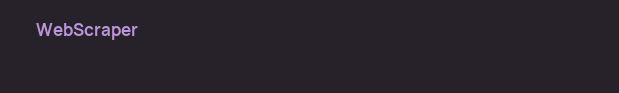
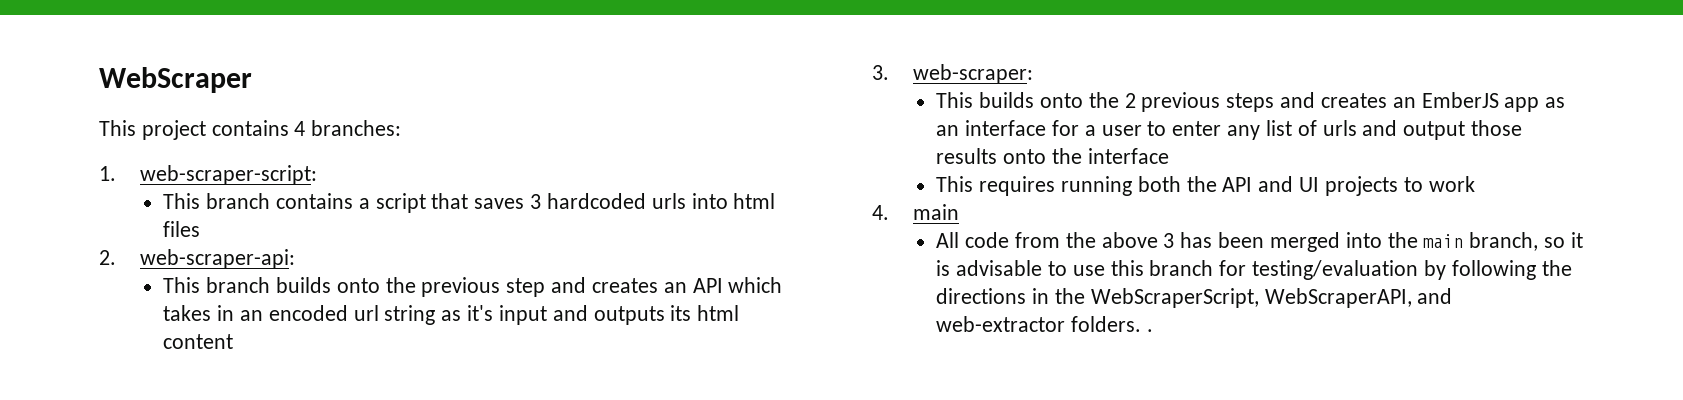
+ This project contains 4 branches:
+ 1. web-scraper-script:
+ This branch contains a script that saves 3 hardcoded urls into html files
+ 2. web-scraper-api:
+ This branch builds onto the previous step and creates an API which takes in an encoded url string as it's input and outputs its html content
+ 3. web-scraper:
+ This builds onto the 2 previous steps and creates an EmberJS app as an interface for a user to enter any list of urls and output those results onto the interface
+ This requires running both the API and UI projects to work
+ 4. main
+ All code from the above 3 has been merged into the main branch, so it is advisable to use this branch for testing/evaluation by following the directions in the WebScraperScript, WebScraperAPI, and web-extractor folders. .

